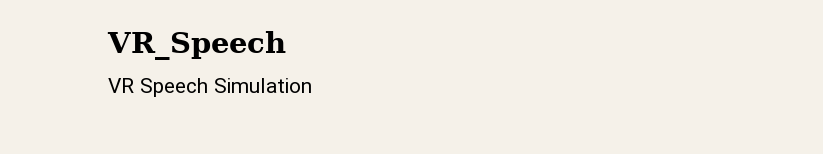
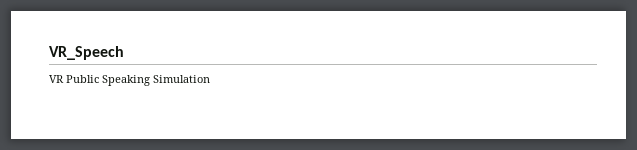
- VR Speech Simulation
+ VR Public Speaking Simulation

